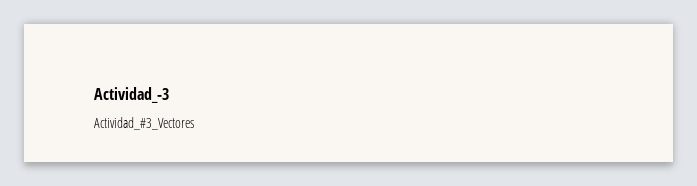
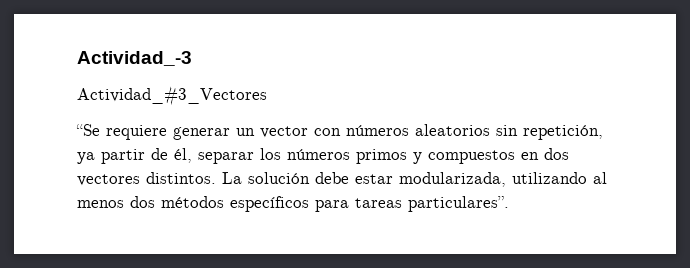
+ “Se requiere generar un vector con números aleatorios sin repetición, ya partir de él, separar los números primos y compuestos en dos vectores distintos. La solución debe estar modularizada, utilizando al menos dos métodos específicos para tareas particulares”.

